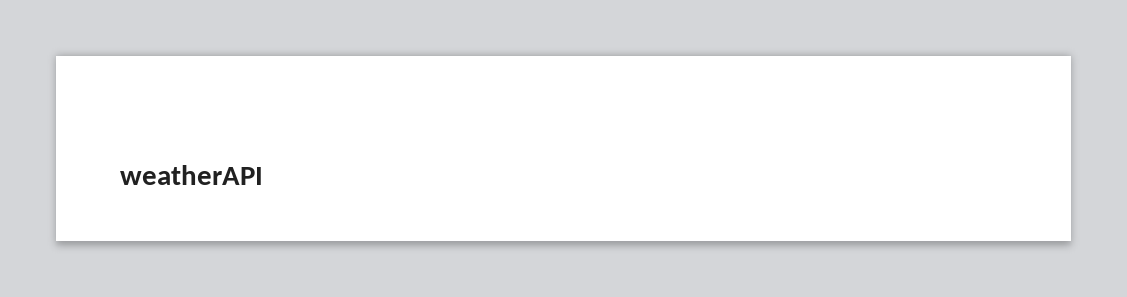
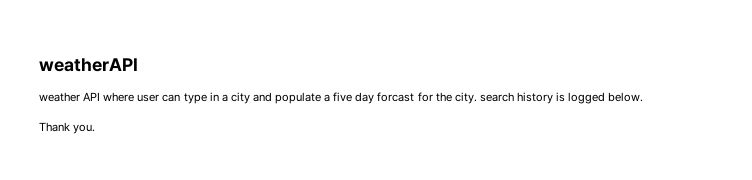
+ weather API where user can type in a city and populate a five day forcast for the city. search history is logged below.
+ Thank you.

